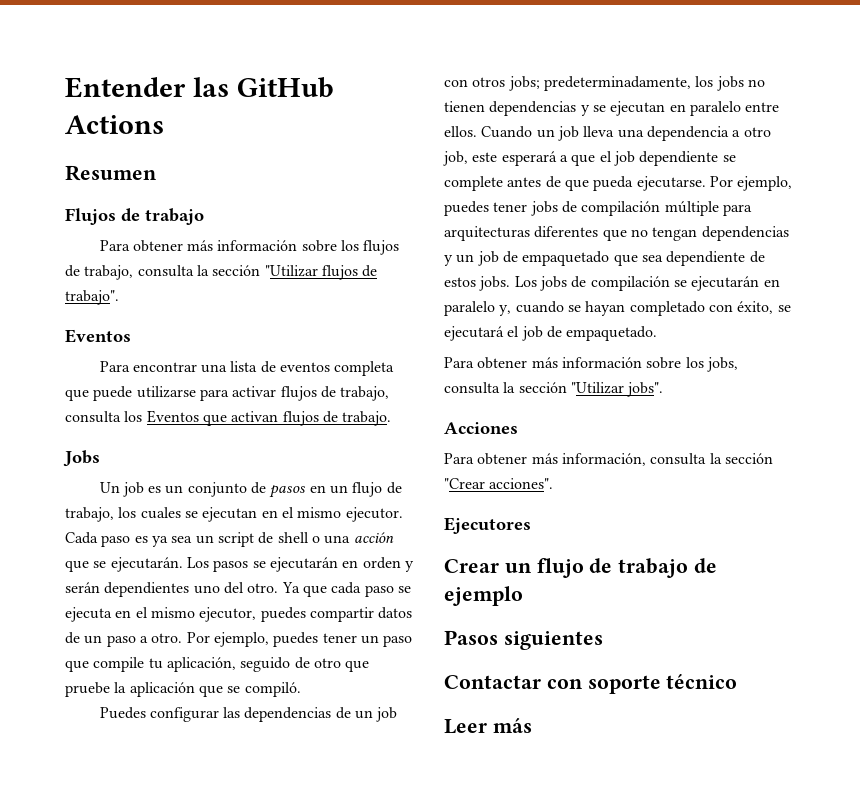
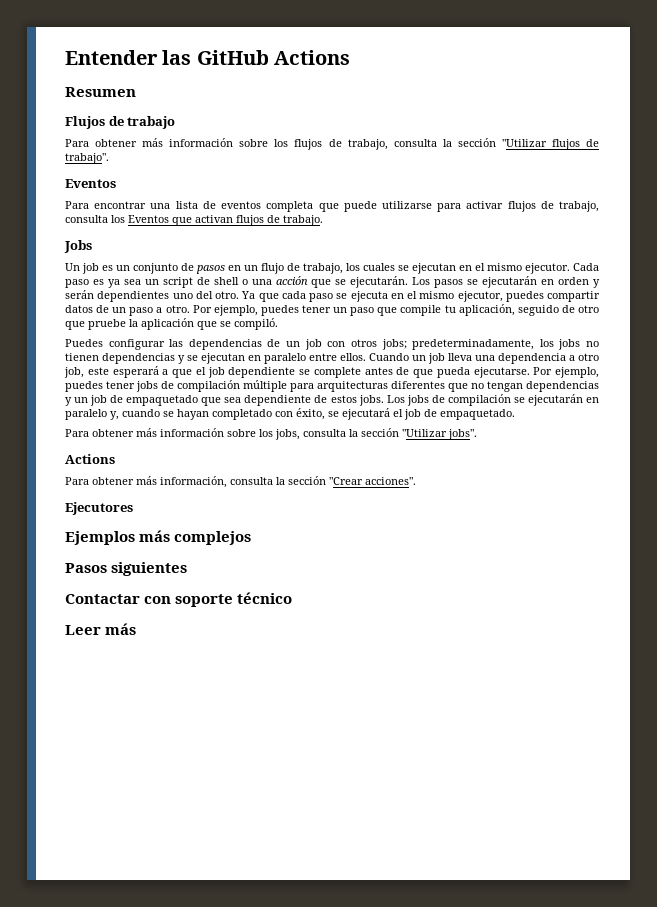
  Para obtener más información sobre los jobs, consulta la sección "Utilizar jobs".
- Acciones
+ Actions
- Crear un flujo de trabajo de ejemplo
+ Ejemplos más complejos

